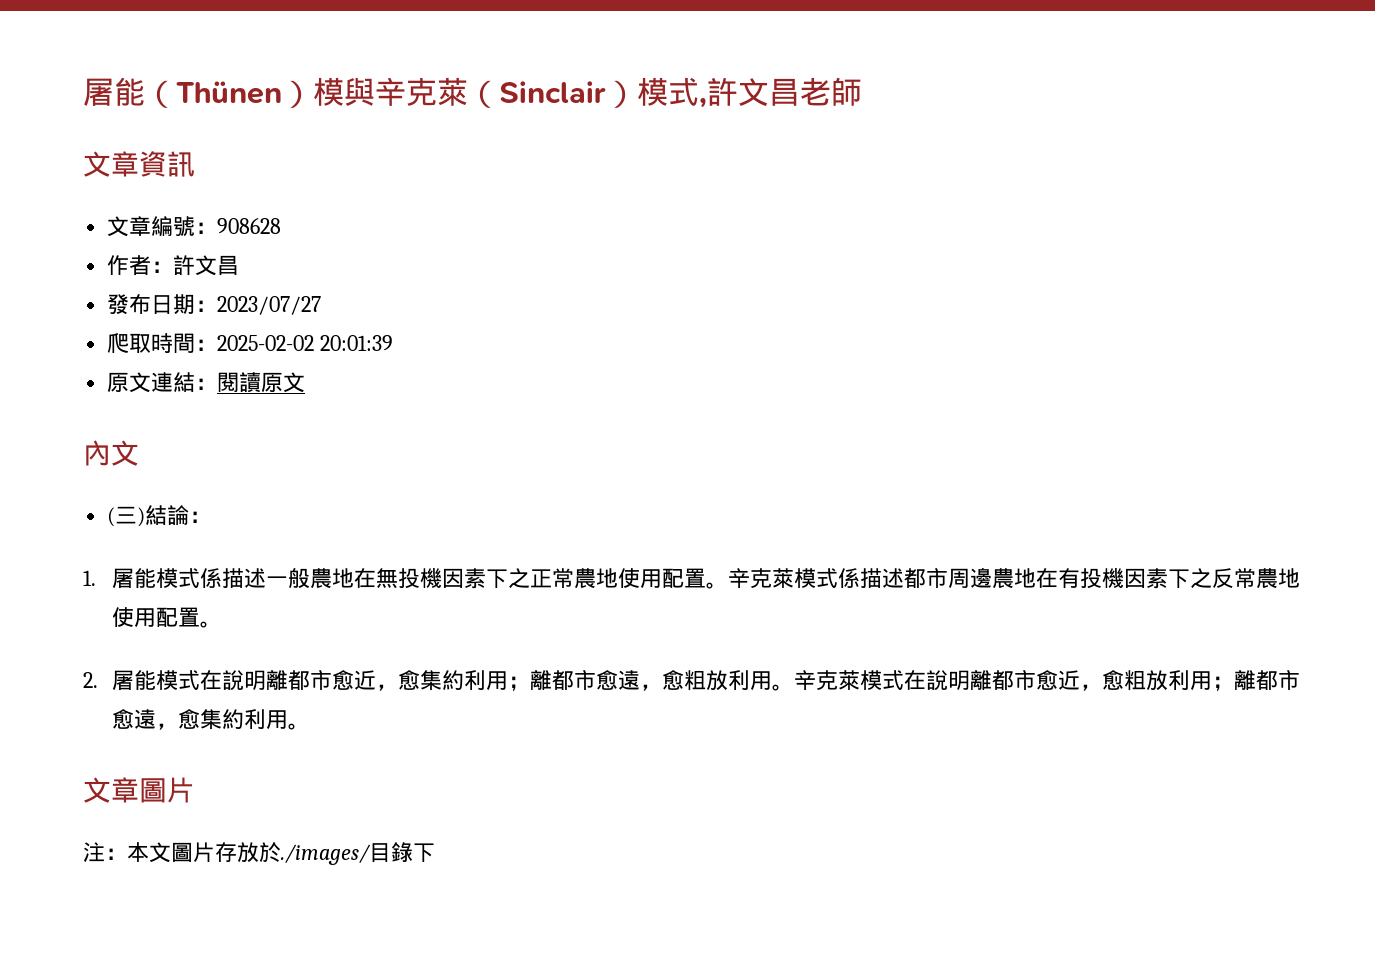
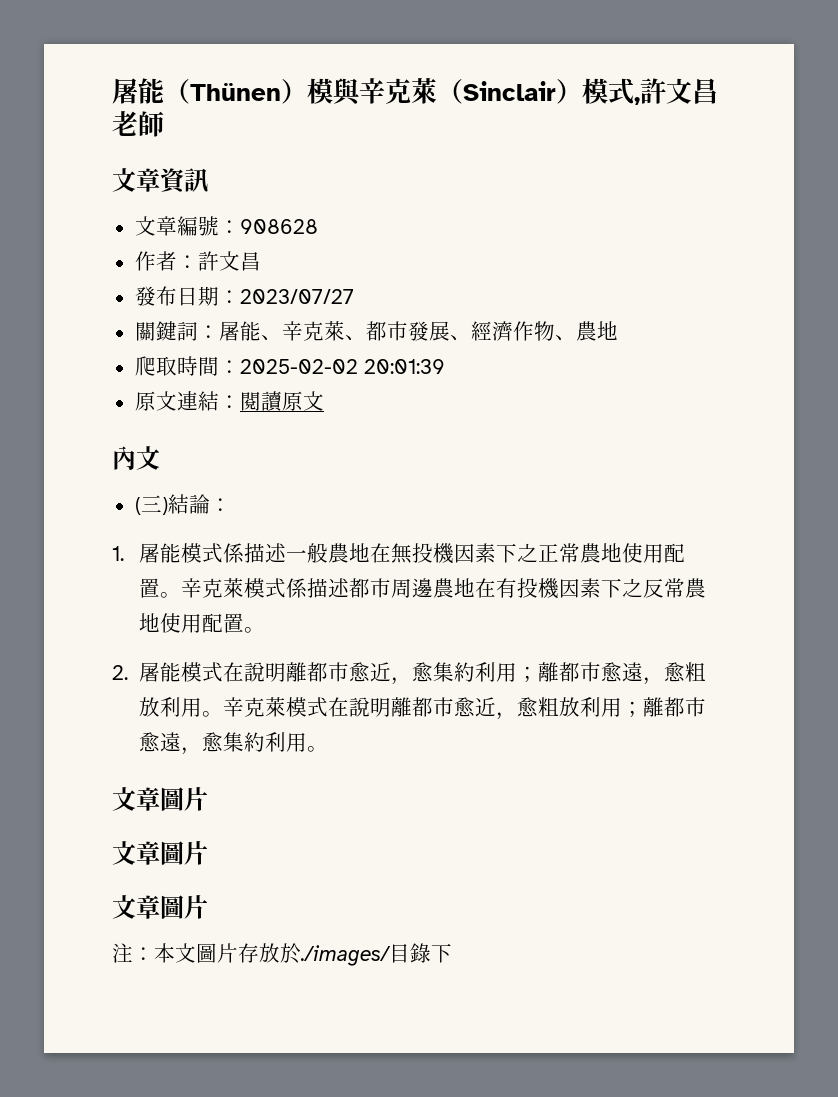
+ 關鍵詞：屠能、辛克萊、都市發展、經濟作物、農地
  辛克萊模式在說明離都市愈近，愈粗放利用；離都市愈遠，愈集約利用。
+ 文章圖片
+ 文章圖片

